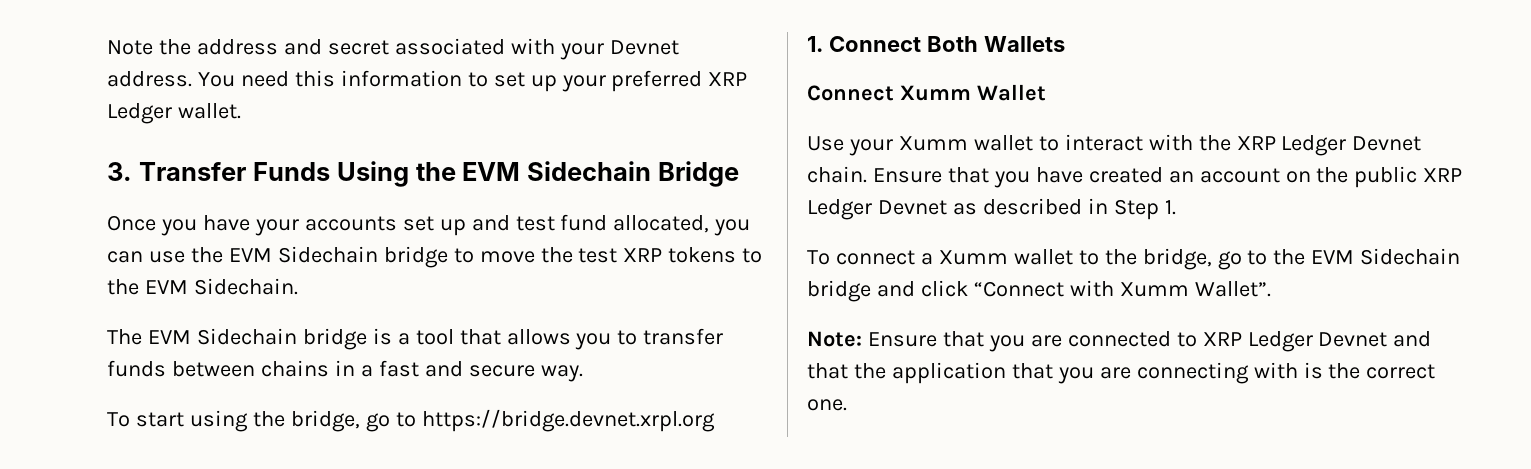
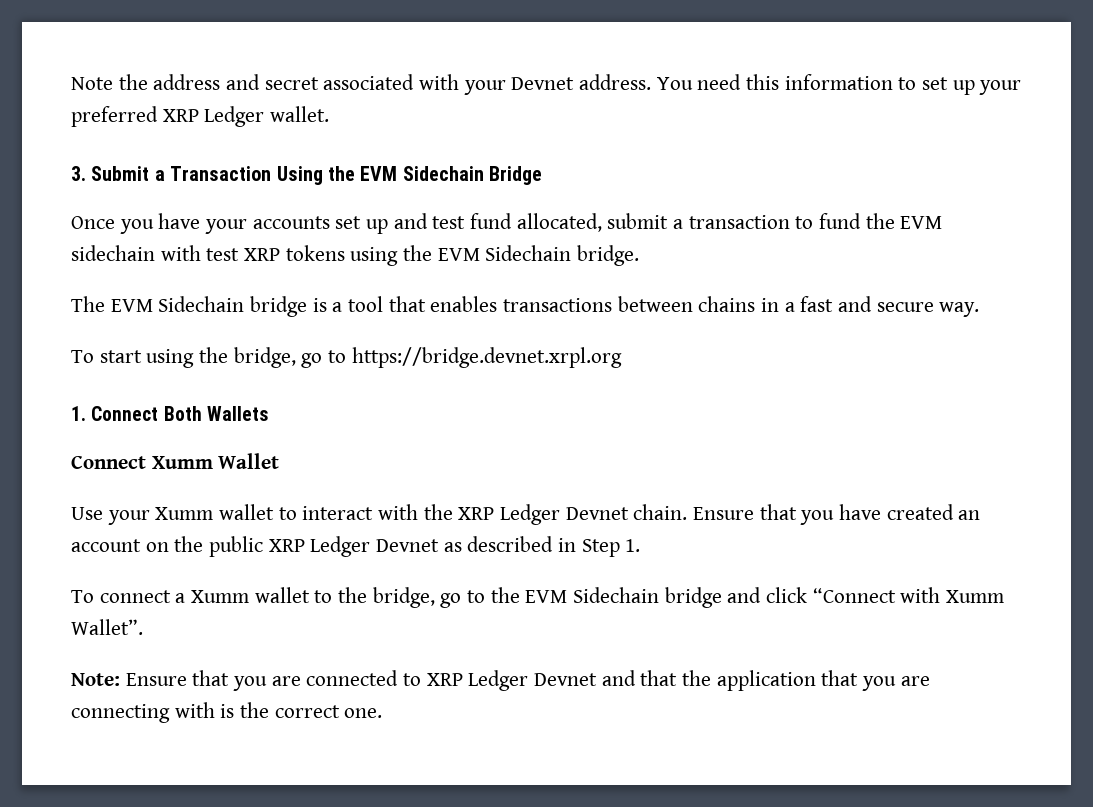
- 3. Transfer Funds Using the EVM Sidechain Bridge
+ 3. Submit a Transaction Using the EVM Sidechain Bridge
- Once you have your accounts set up and test fund allocated, you can use the EVM Sidechain bridge to move the test XRP tokens to the EVM Sidechain.
+ Once you have your accounts set up and test fund allocated, submit a transaction to fund the EVM sidechain with test XRP tokens using the EVM Sidechain bridge.
- The EVM Sidechain bridge is a tool that allows you to transfer funds between chains in a fast and secure way.
+ The EVM Sidechain bridge is a tool that enables transactions between chains in a fast and secure way.

